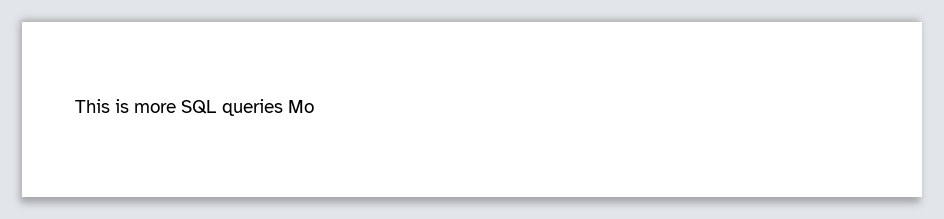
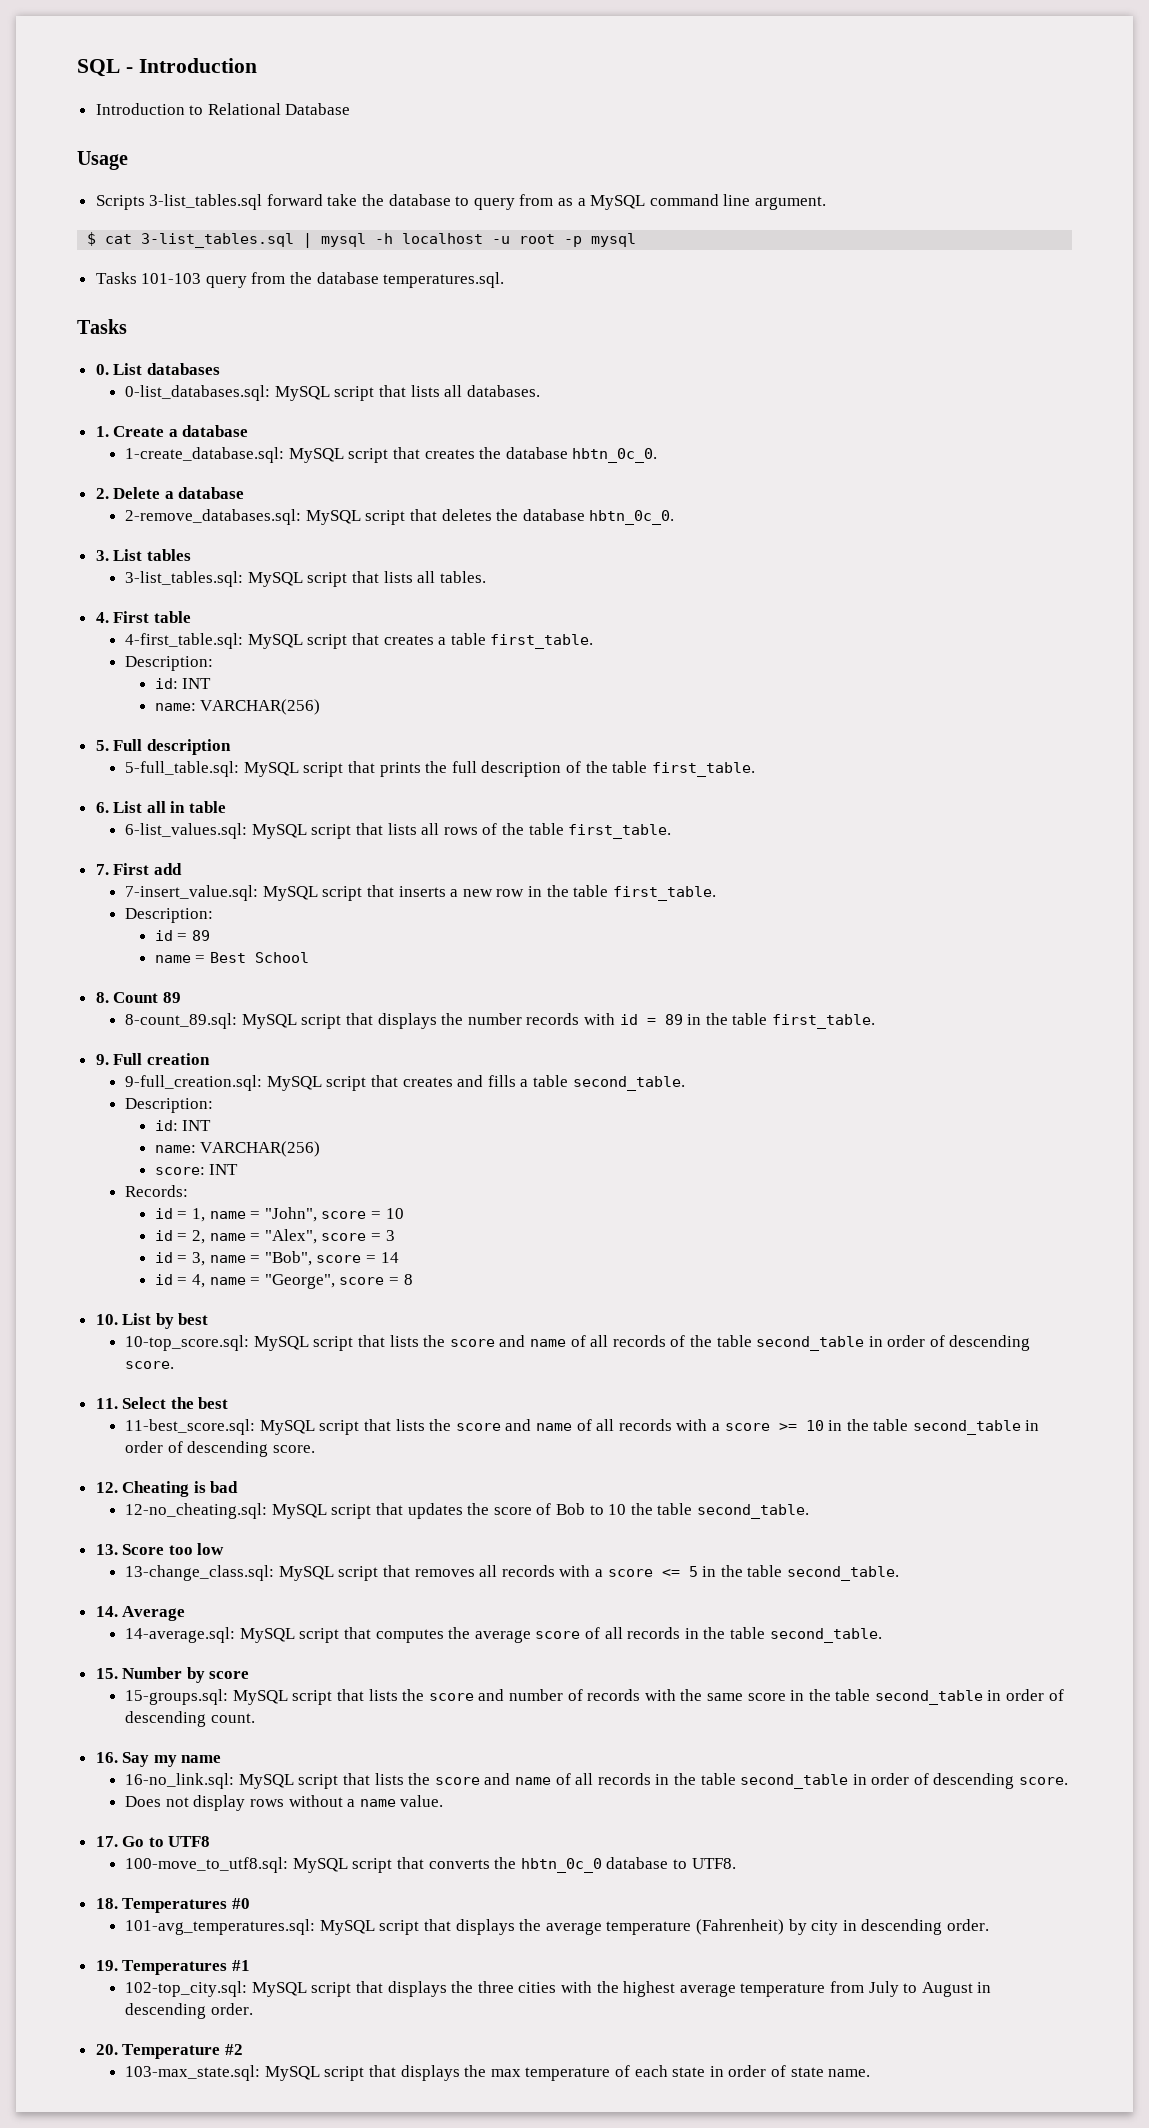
- This is more SQL queries Mo
+ SQL - Introduction
+ Introduction to Relational Database
+ Usage
+ Scripts 3-list_tables.sql forward take the database to query from as a MySQL command line argument.
+ $ cat 3-list_tables.sql | mysql -h localhost -u root -p mysql
+ Tasks 101-103 query from the database temperatures.sql.
+ Tasks
+ 0. List databases
+ 0-list_databases.sql: MySQL script that lists all databases.
+ 1. Create a database
+ 1-create_database.sql: MySQL script that creates the database hbtn_0c_0.
+ 2. Delete a database
+ 2-remove_databases.sql: MySQL script that deletes the database hbtn_0c_0.
+ 3. List tables
+ 3-list_tables.sql: MySQL script that lists all tables.
+ 4. First table
+ 4-first_table.sql: MySQL script that creates a table first_table.
+ Description:
+ id: INT
+ name: VARCHAR(256)
+ 5. Full description
+ 5-full_table.sql: MySQL script that prints the full description of the table first_table.
+ 6. List all in table
+ 6-list_values.sql: MySQL script that lists all rows of the table first_table.
+ 7. First add
+ 7-insert_value.sql: MySQL script that inserts a new row in the table first_table.
+ Description:
+ id = 89
+ name = Best School
+ 8. Count 89
+ 8-count_89.sql: MySQL script that displays the number records with id = 89 in the table first_table.
+ 9. Full creation
+ 9-full_creation.sql: MySQL script that creates and fills a table second_table.
+ Description:
+ id: INT
+ name: VARCHAR(256)
+ score: INT
+ Records:
+ id = 1, name = "John", score = 10
+ id = 2, name = "Alex", score = 3
+ id = 3, name = "Bob", score = 14
+ id = 4, name = "George", score = 8
+ 10. List by best
+ 10-top_score.sql: MySQL script that lists the score and name of all records of the table second_table in order of descending score.
+ 11. Select the best
+ 11-best_score.sql: MySQL script that lists the score and name of all records with a score >= 10 in the table second_table in order of descending score.
+ 12. Cheating is bad
+ 12-no_cheating.sql: MySQL script that updates the score of Bob to 10 the table second_table.
+ 13. Score too low
+ 13-change_class.sql: MySQL script that removes all records with a score <= 5 in the table second_table.
+ 14. Average
+ 14-average.sql: MySQL script that computes the average score of all records in the table second_table.
+ 15. Number by score
+ 15-groups.sql: MySQL script that lists the score and number of records with the same score in the table second_table in order of descending count.
+ 16. Say my name
+ 16-no_link.sql: MySQL script that lists the score and name of all records in the table second_table in order of descending score.
+ Does not display rows without a name value.
+ 17. Go to UTF8
+ 100-move_to_utf8.sql: MySQL script that converts the hbtn_0c_0 database to UTF8.
+ 18. Temperatures #0
+ 101-avg_temperatures.sql: MySQL script that displays the average temperature (Fahrenheit) by city in descending order.
+ 19. Temperatures #1
+ 102-top_city.sql: MySQL script that displays the three cities with the highest average temperature from July to August in descending order.
+ 20. Temperature #2
+ 103-max_state.sql: MySQL script that displays the max temperature of each state in order of state name.

